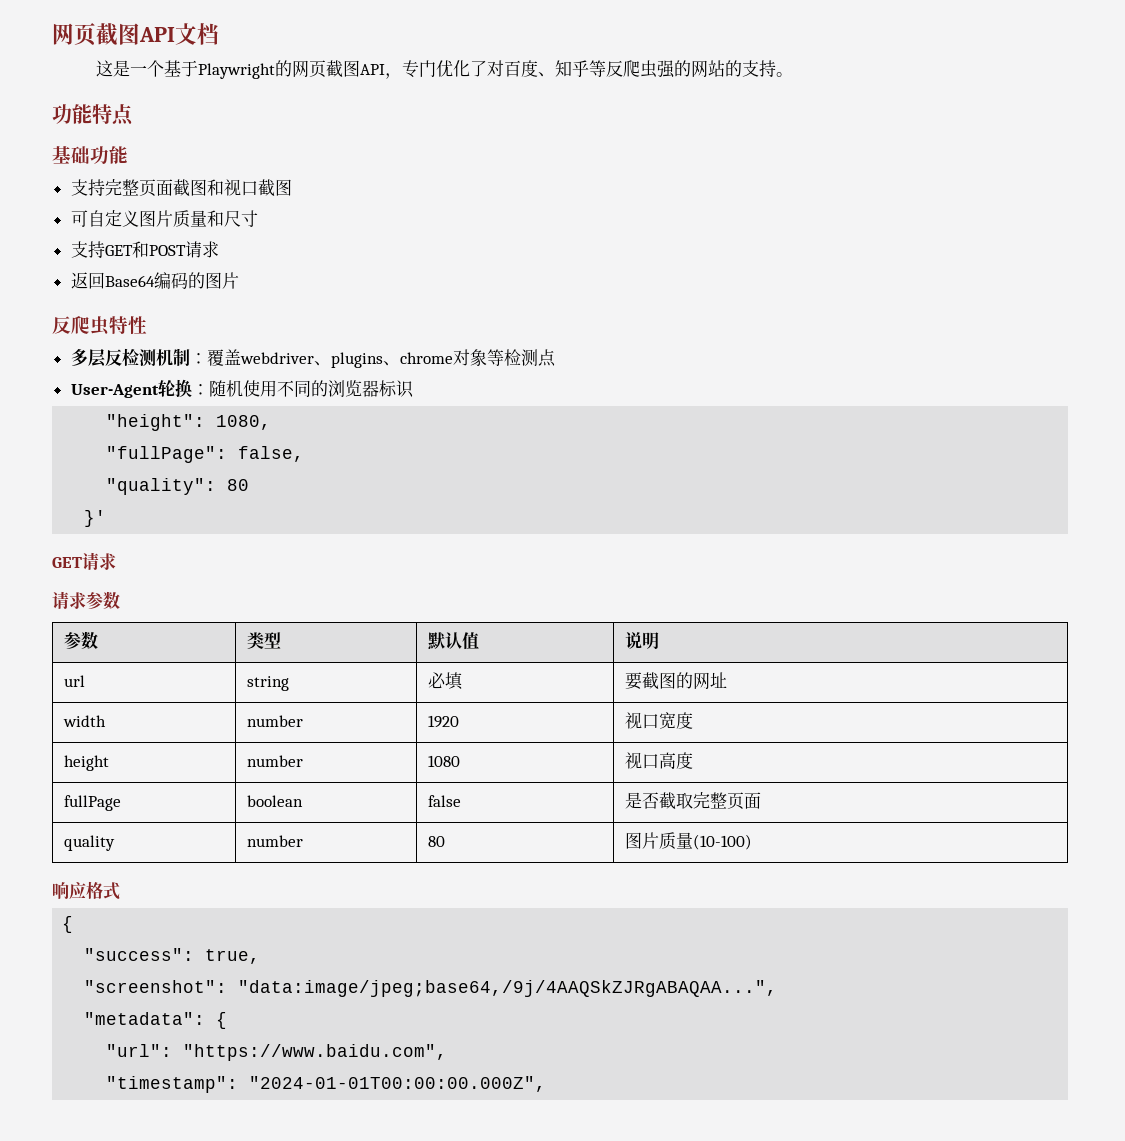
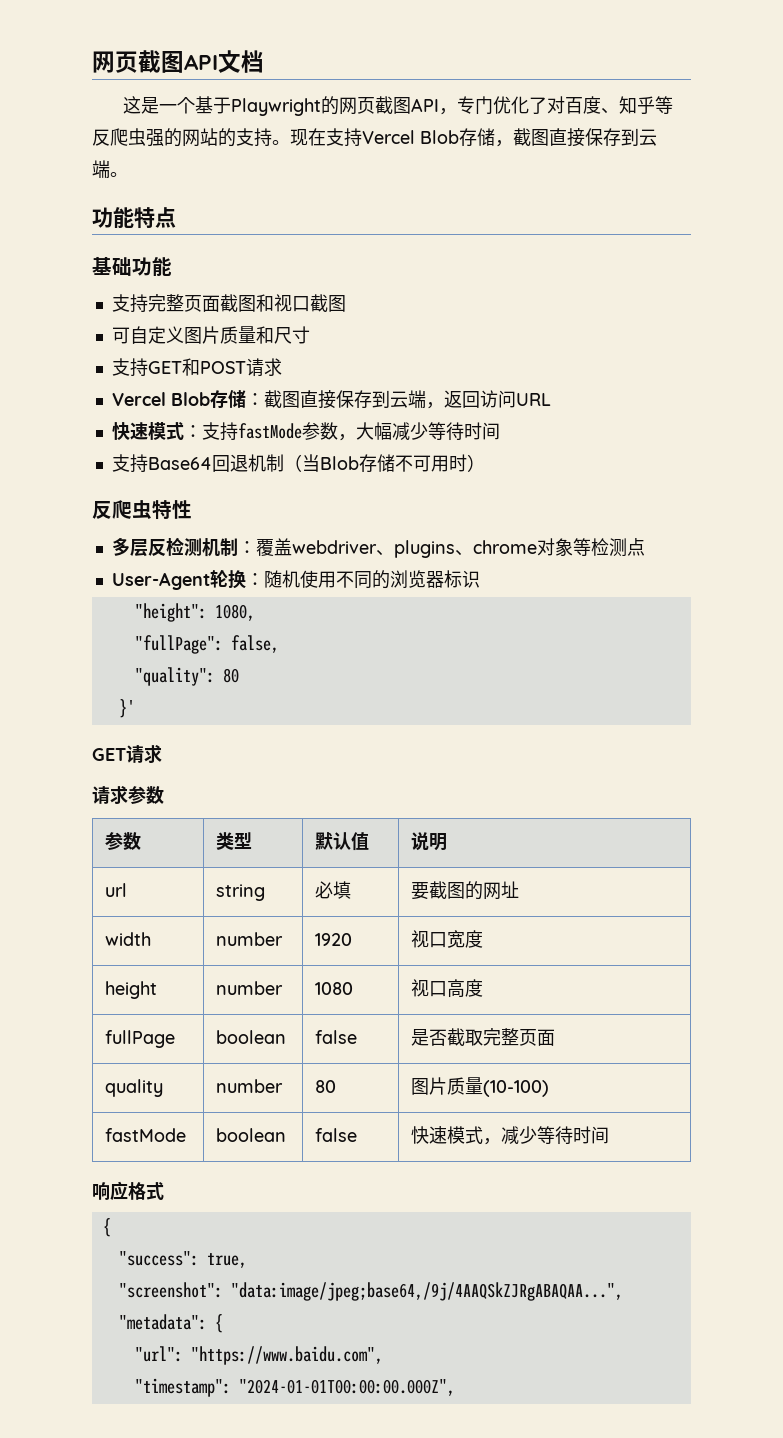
+ 现在支持Vercel Blob存储，截图直接保存到云端。
- 返回Base64编码的图片
+ Vercel Blob存储：截图直接保存到云端，返回访问URL
+ 快速模式：支持fastMode参数，大幅减少等待时间
+ 支持Base64回退机制（当Blob存储不可用时）
+ fastMode | boolean | false | 快速模式，减少等待时间

